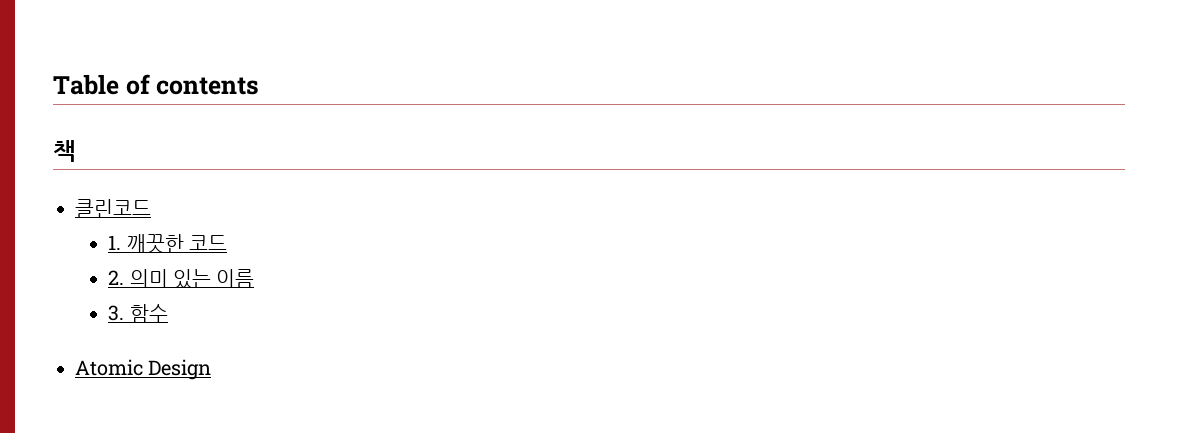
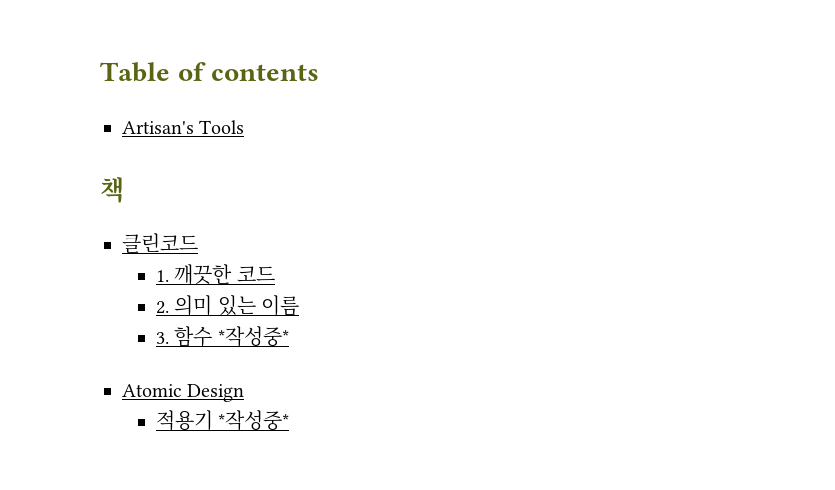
+ Artisan's Tools
- 3. 함수
+ 3. 함수 *작성중*
+ 적용기 *작성중*

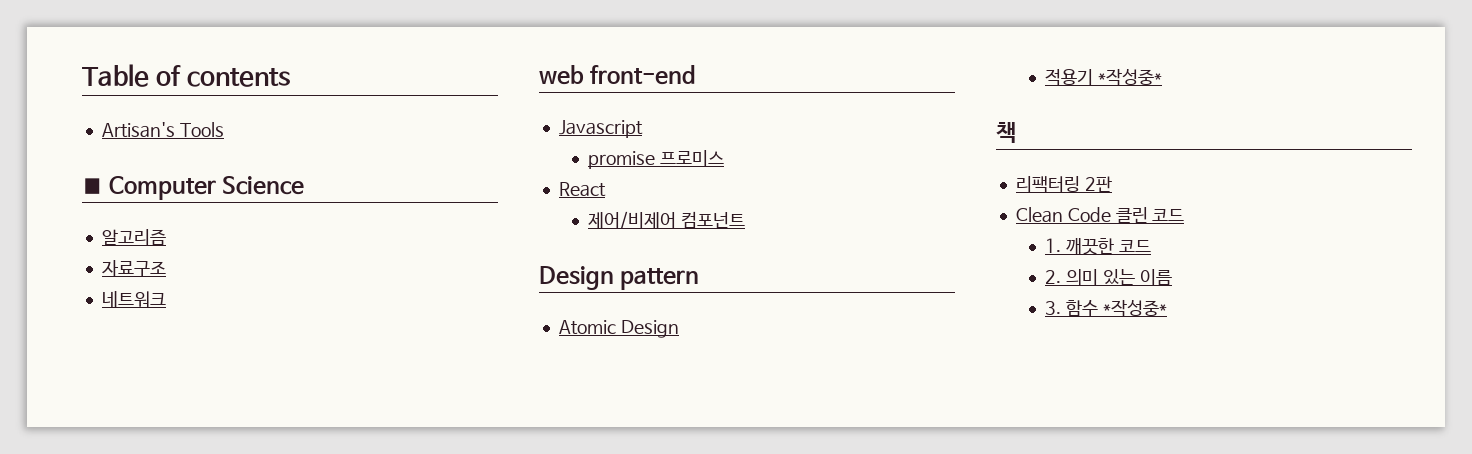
+ ◼ Computer Science
+ 알고리즘
+ 자료구조
+ 네트워크
+ web front-end
+ Javascript
+ promise 프로미스
+ React
+ 제어/비제어 컴포넌트
+ Design pattern
+ Atomic Design
+ 적용기 *작성중*
  책
- 클린코드
+ 리팩터링 2판
+ Clean Code 클린 코드
- Atomic Design
- 적용기 *작성중*

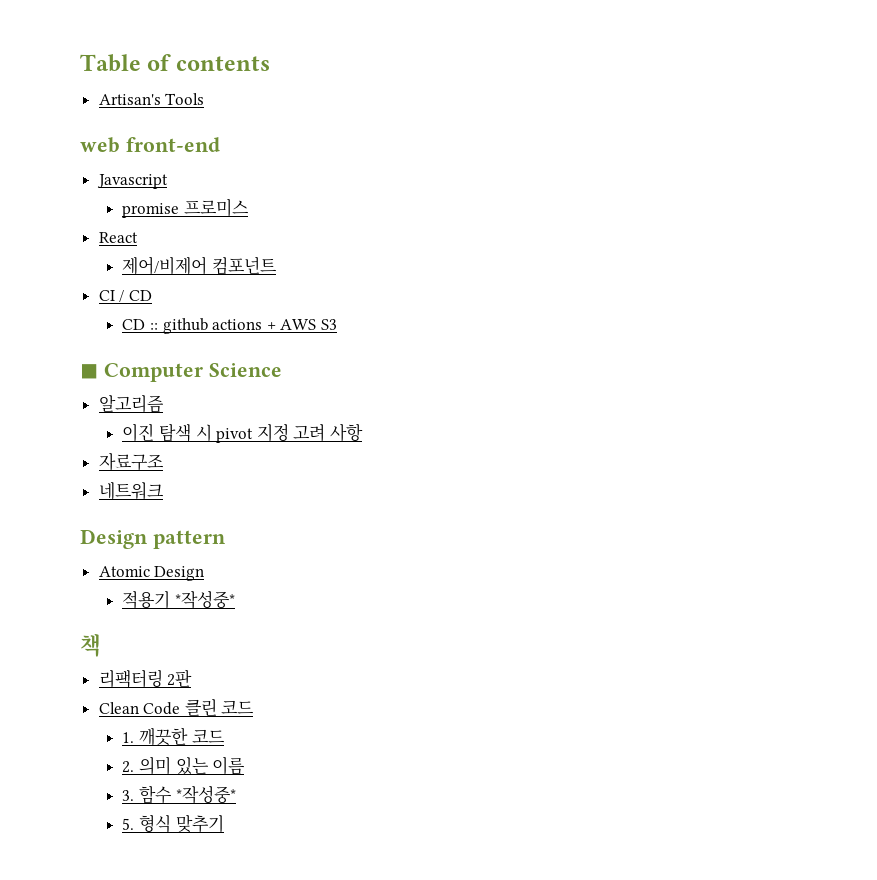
- ◼ Computer Science
- 알고리즘
- 자료구조
- 네트워크
+ CI / CD
+ CD :: github actions + AWS S3
+ ◼ Computer Science
+ 알고리즘
+ 이진 탐색 시 pivot 지정 고려 사항
+ 자료구조
+ 네트워크
+ 5. 형식 맞추기

